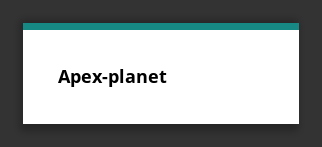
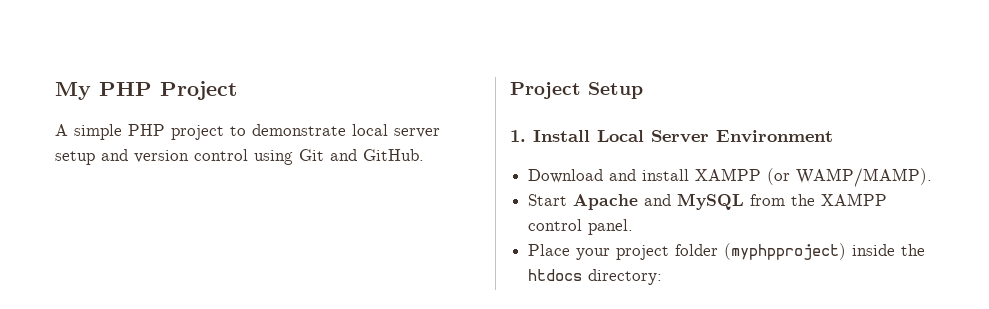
- Apex-planet
+ My PHP Project
+ A simple PHP project to demonstrate local server setup and version control using Git and GitHub.
+ Project Setup
+ 1. Install Local Server Environment
+ Download and install XAMPP (or WAMP/MAMP).
+ Start Apache and MySQL from the XAMPP control panel.
+ Place your project folder (myphpproject) inside the htdocs directory:

